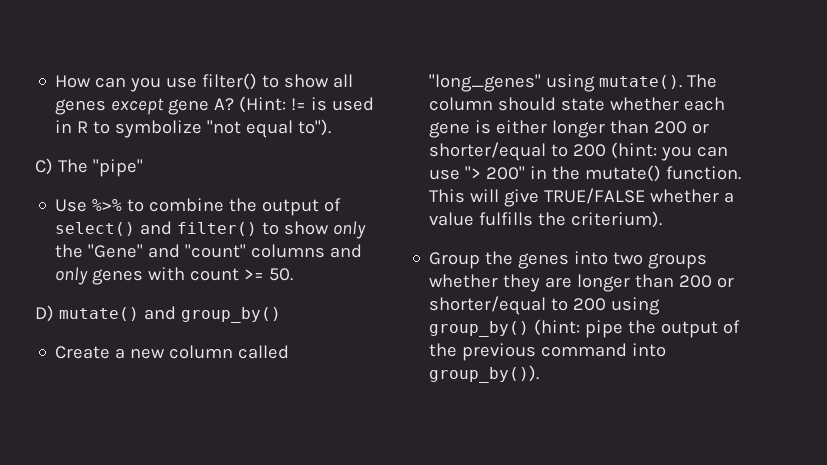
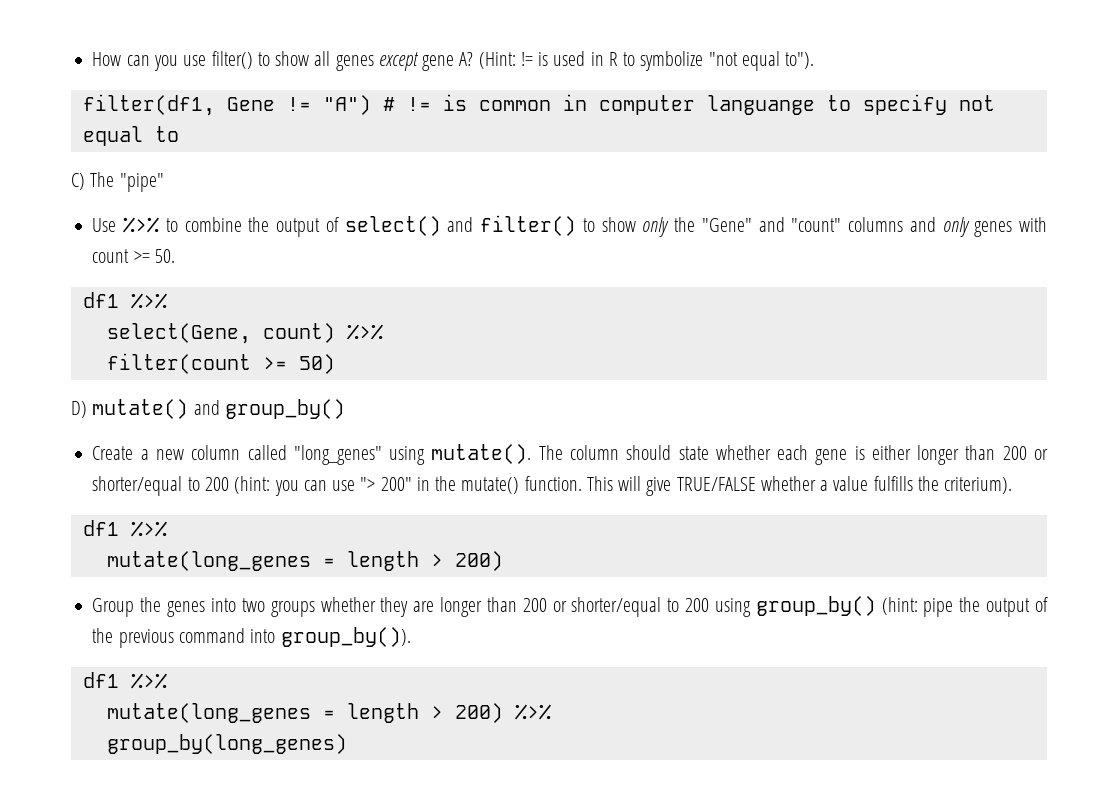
+ filter(df1, Gene != "A") # != is common in computer languange to specify not equal to
  Use %>% to combine the output of select() and filter() to show only the "Gene" and "count" columns and only genes with count >= 50.
+ df1 %>%
+ select(Gene, count) %>%
+ filter(count >= 50)
  This will give TRUE/FALSE whether a value fulfills the criterium).
+ df1 %>%
+ mutate(long_genes = length > 200)
  Group the genes into two groups whether they are longer than 200 or shorter/equal to 200 using group_by() (hint: pipe the output of the previous command into group_by()).
+ df1 %>%
+ mutate(long_genes = length > 200) %>%
+ group_by(long_genes)

